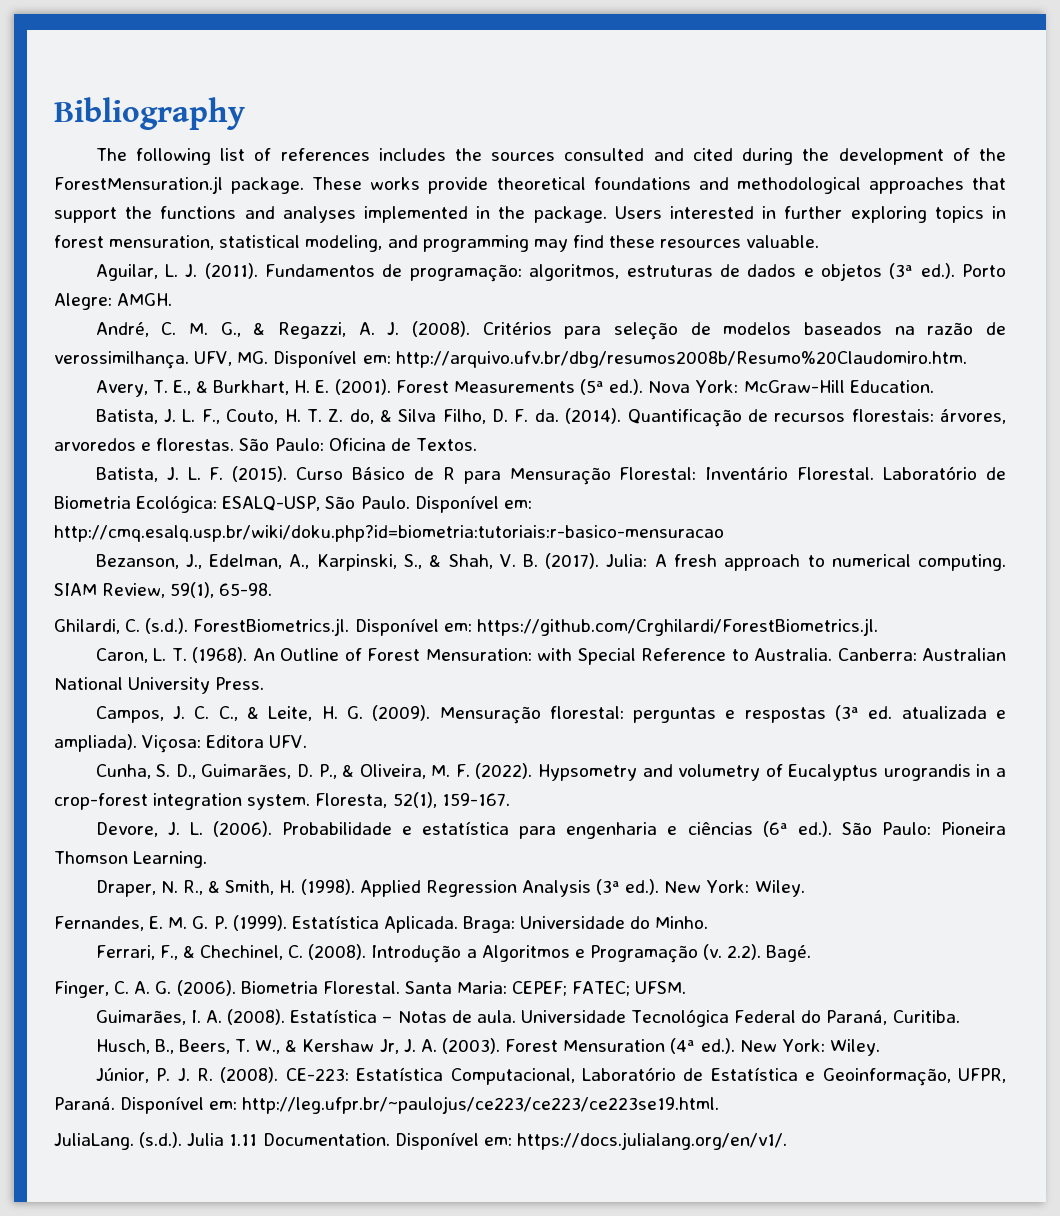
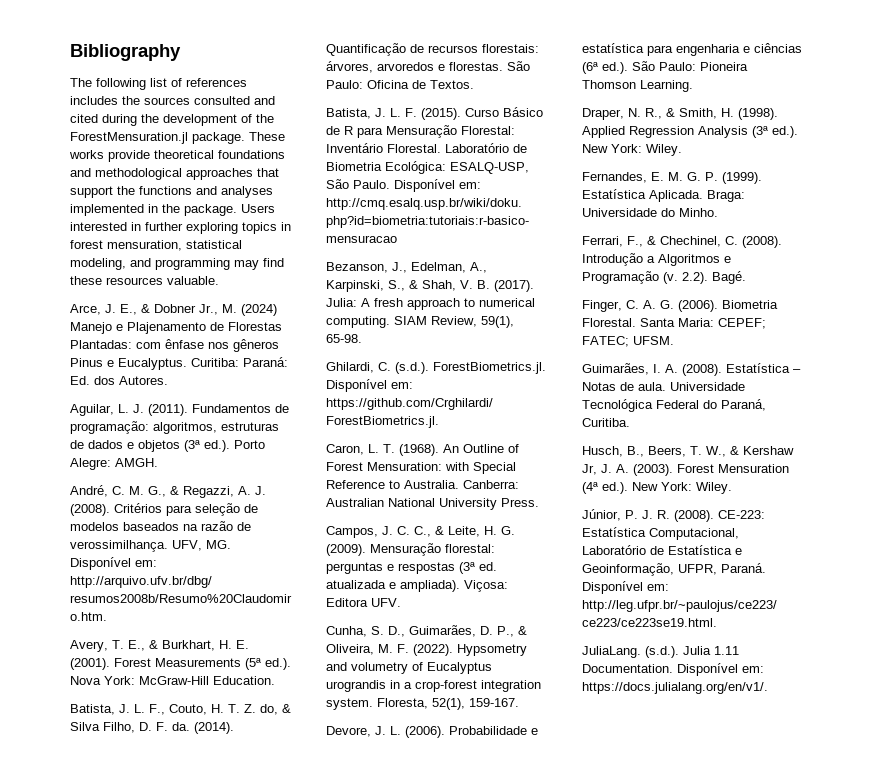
+ Arce, J. E., & Dobner Jr., M. (2024) Manejo e Plajenamento de Florestas Plantadas: com ênfase nos gêneros Pinus e Eucalyptus. Curitiba: Paraná: Ed. dos Autores.

